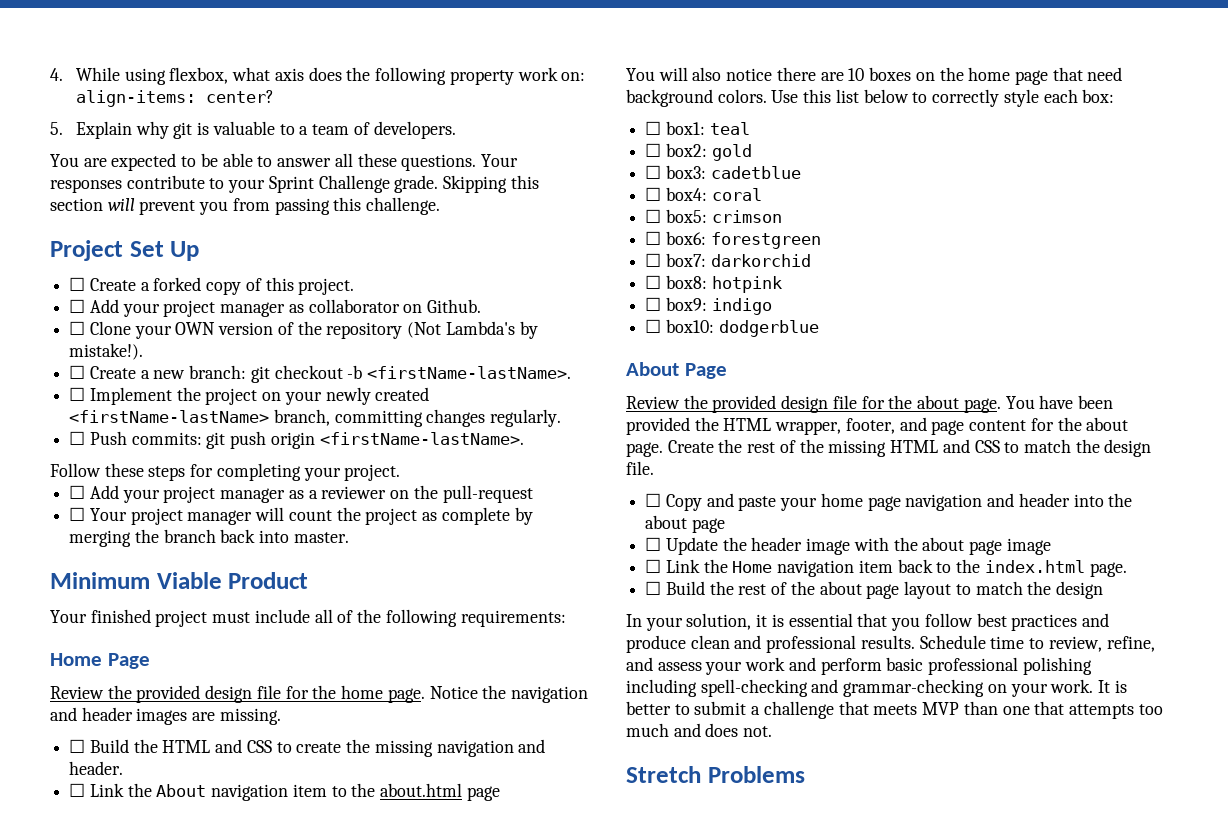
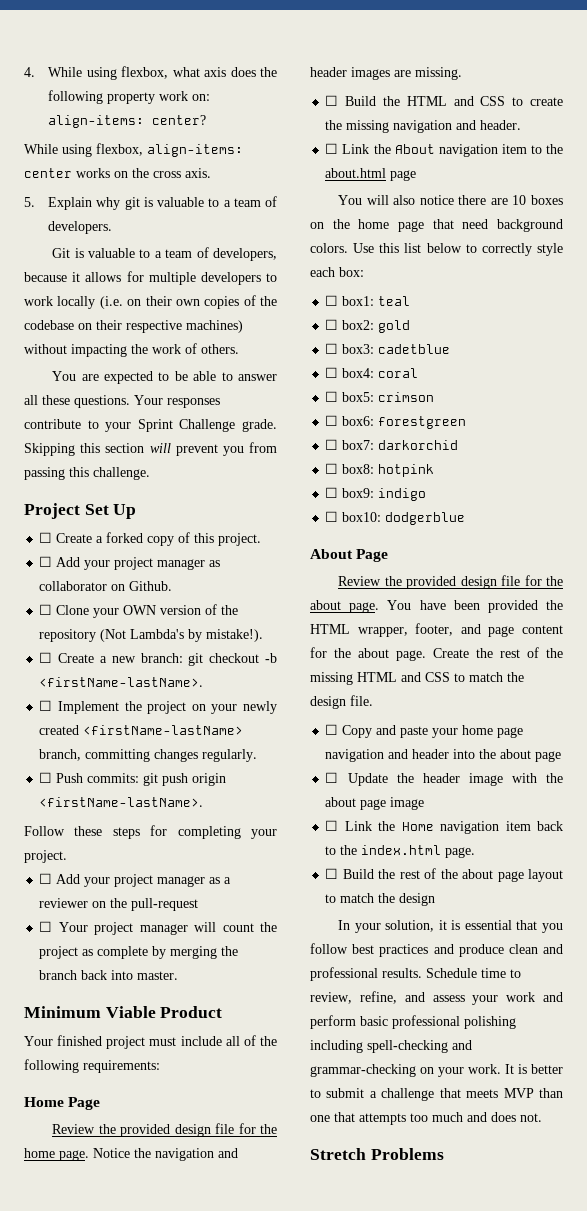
+ While using flexbox, align-items: center works on the cross axis.
+ Git is valuable to a team of developers, because it allows for multiple developers to work locally (i.e. on their own copies of the codebase on their respective machines) without impacting the work of others.

